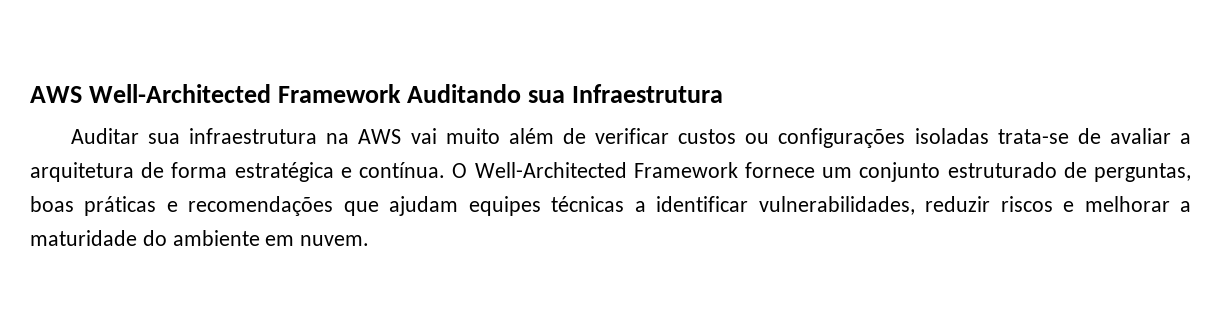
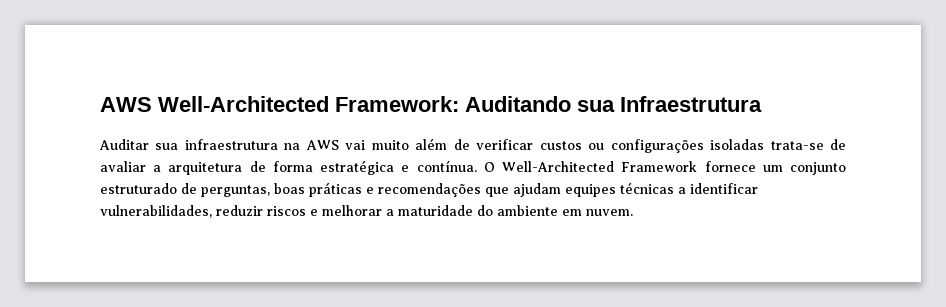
- AWS Well-Architected Framework Auditando sua Infraestrutura
+ AWS Well-Architected Framework: Auditando sua Infraestrutura

